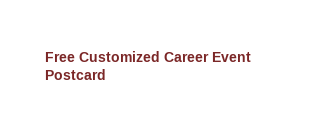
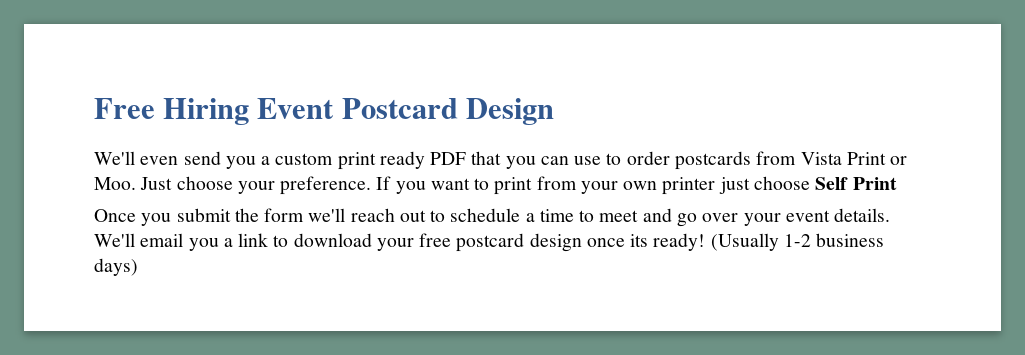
- Free Customized Career Event Postcard
+ Free Hiring Event Postcard Design
+ We'll even send you a custom print ready PDF that you can use to order postcards from Vista Print or Moo. Just choose your preference. If you want to print from your own printer just choose Self Print
+ Once you submit the form we'll reach out to schedule a time to meet and go over your event details. We'll email you a link to download your free postcard design once its ready! (Usually 1-2 business days)

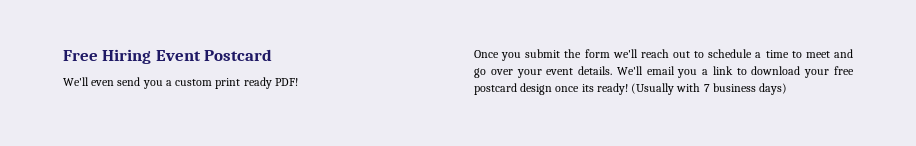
- Free Hiring Event Postcard Design
+ Free Hiring Event Postcard
- We'll even send you a custom print ready PDF that you can use to order postcards from Vista Print or Moo. Just choose your preference. If you want to print from your own printer just choose Self Print
+ We'll even send you a custom print ready PDF!
- (Usually 1-2 business days)
+ (Usually with 7 business days)

